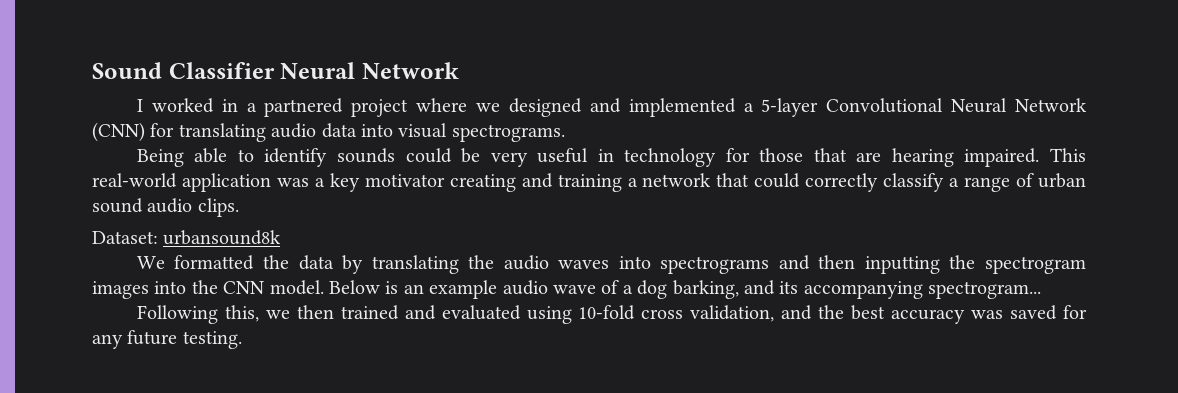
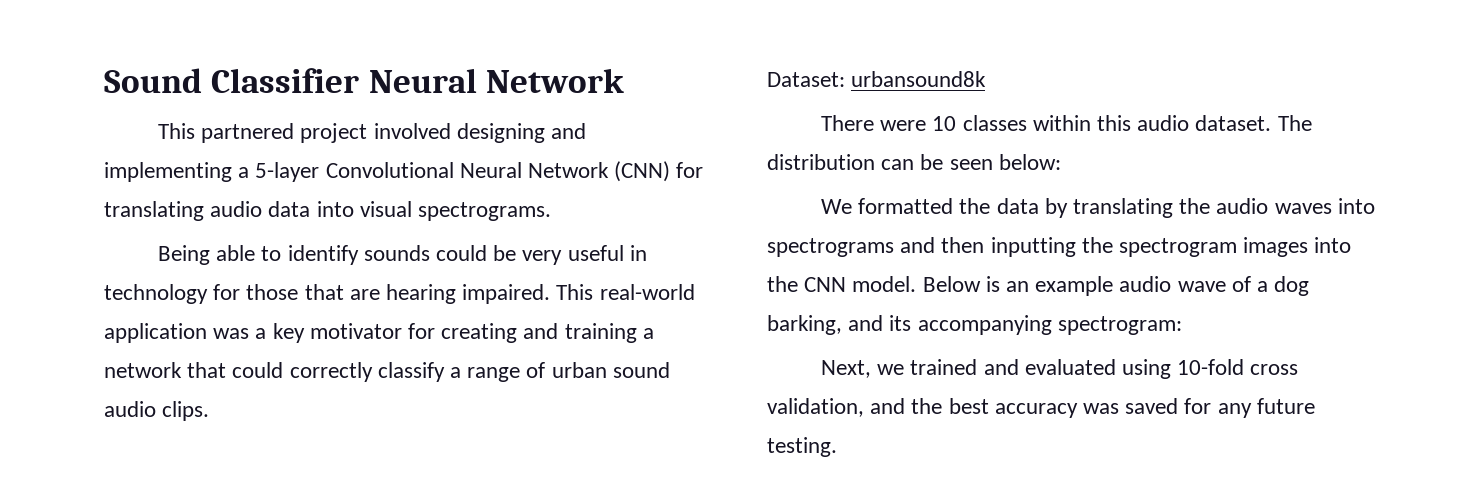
- I worked in a partnered project where we designed and implemented a 5-layer Convolutional Neural Network (CNN) for translating audio data into visual spectrograms.
+ This partnered project involved designing and implementing a 5-layer Convolutional Neural Network (CNN) for translating audio data into visual spectrograms.
- This real-world application was a key motivator creating and training a network that could correctly classify a range of urban sound audio clips.
+ This real-world application was a key motivator for creating and training a network that could correctly classify a range of urban sound audio clips.
+ There were 10 classes within this audio dataset. The distribution can be seen below:
- Below is an example audio wave of a dog barking, and its accompanying spectrogram...
- Following this, we then trained and evaluated using 10-fold cross validation, and the best accuracy was saved for any future testing.
+ Below is an example audio wave of a dog barking, and its accompanying spectrogram:
+ Next, we trained and evaluated using 10-fold cross validation, and the best accuracy was saved for any future testing.

